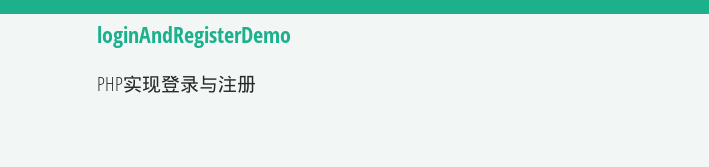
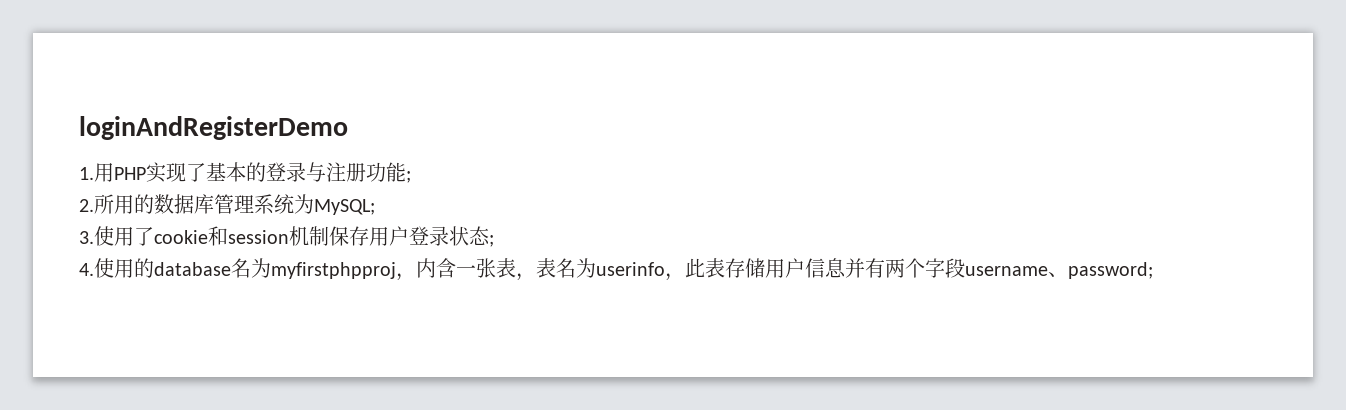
- PHP实现登录与注册
+ 1.用PHP实现了基本的登录与注册功能;
+ 2.所用的数据库管理系统为MySQL;
+ 3.使用了cookie和session机制保存用户登录状态;
+ 4.使用的database名为myfirstphpproj，内含一张表，表名为userinfo，此表存储用户信息并有两个字段username、password;

